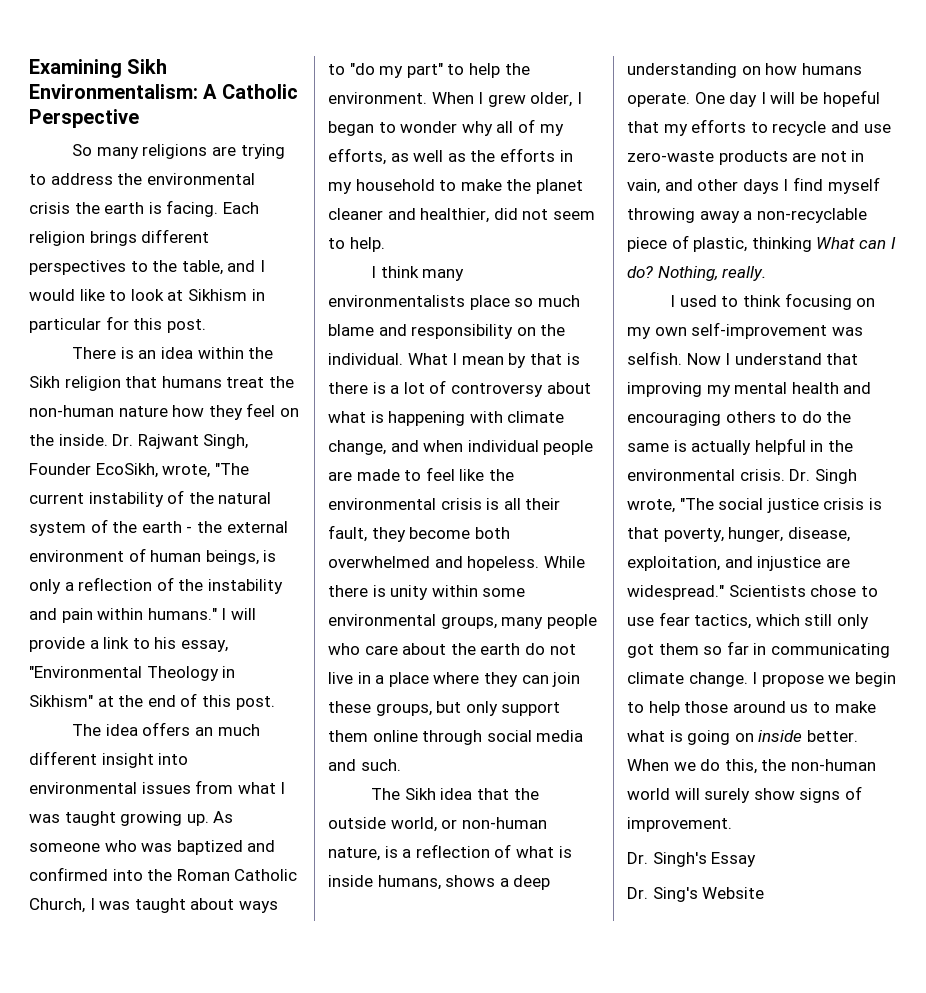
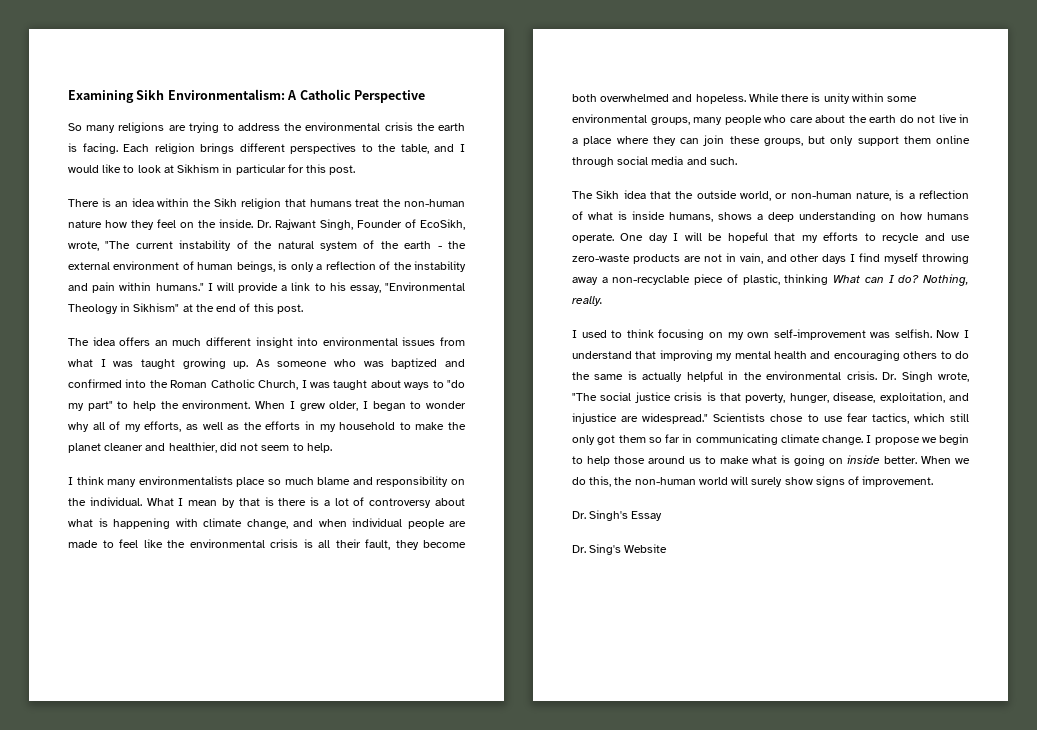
- Dr. Rajwant Singh, Founder EcoSikh, wrote, "The current instability of the natural system of the earth - the external environment of human beings, is only a reflection of the instability and pain within humans."
+ Dr. Rajwant Singh, Founder of EcoSikh, wrote, "The current instability of the natural system of the earth - the external environment of human beings, is only a reflection of the instability and pain within humans."

